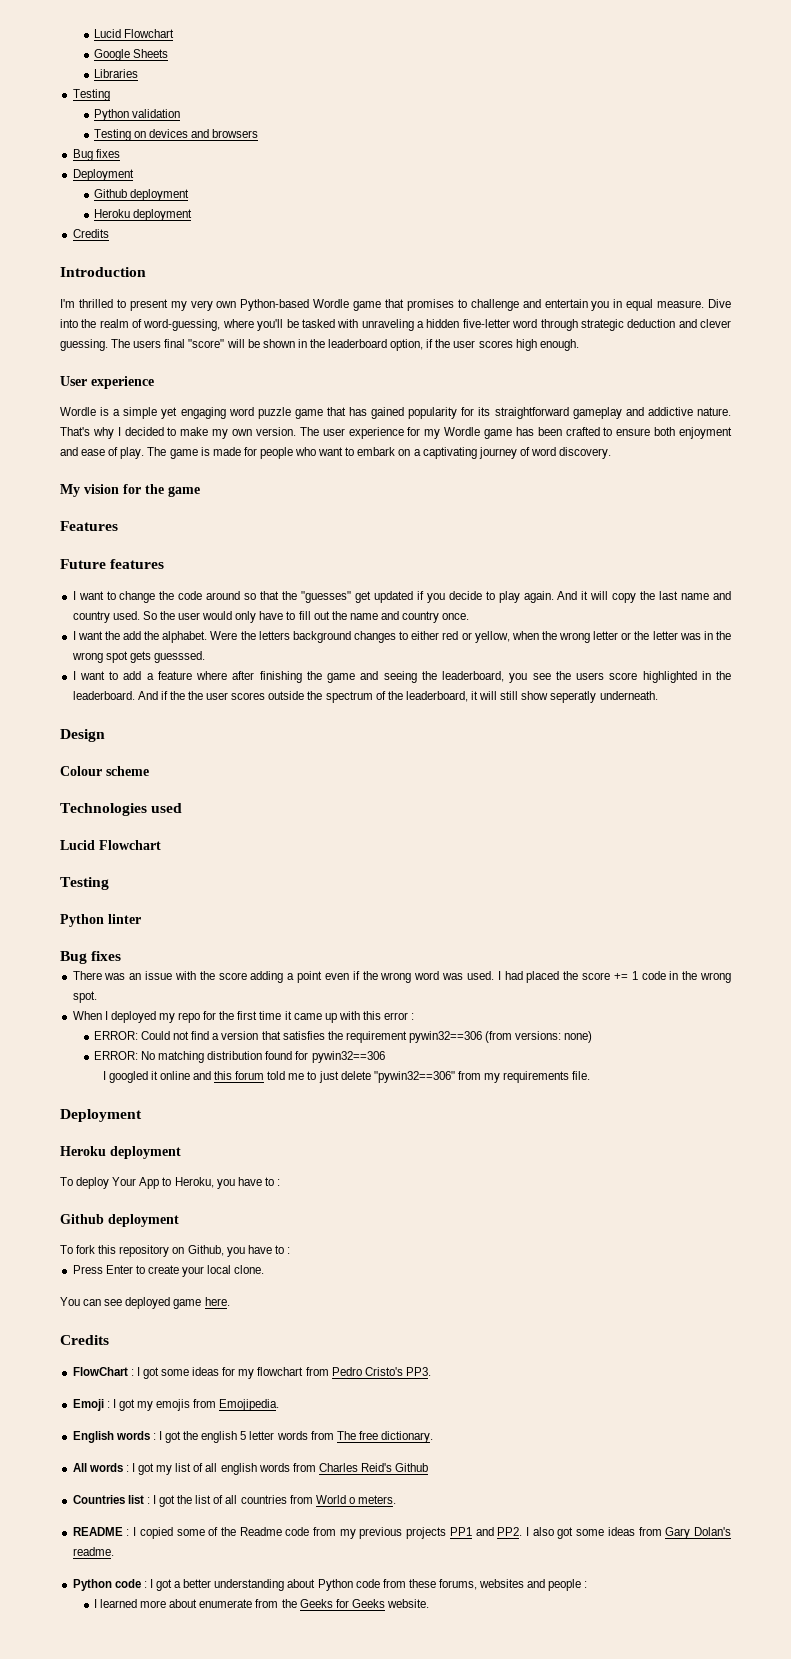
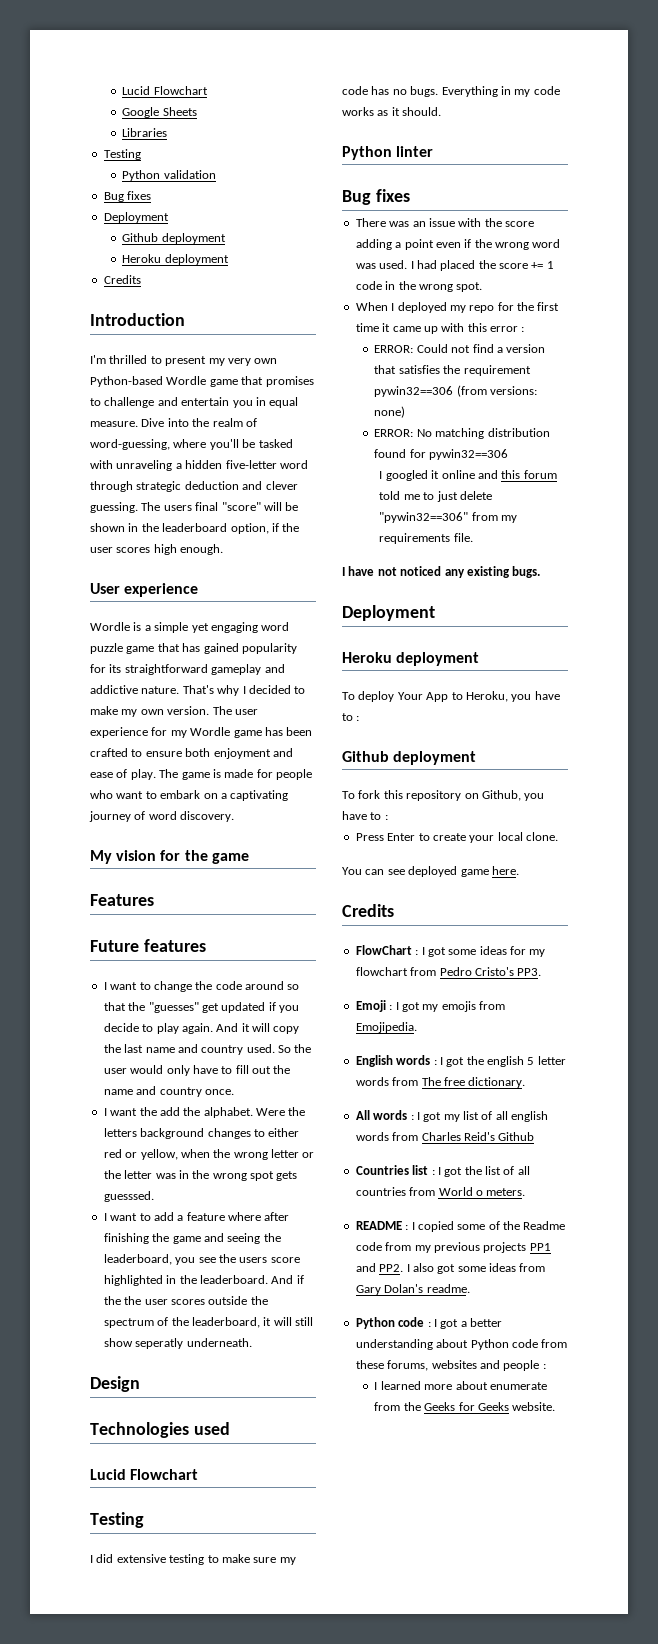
- Testing on devices and browsers
- Colour scheme
+ I did extensive testing to make sure my code has no bugs. Everything in my code works as it should.
+ I have not noticed any existing bugs.

